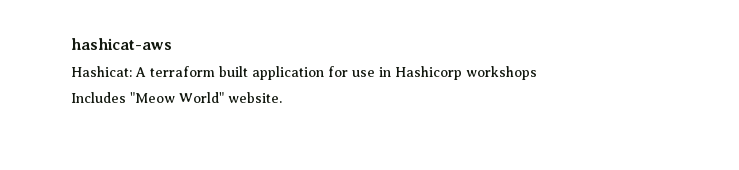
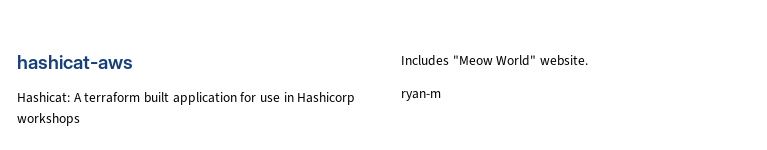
+ ryan-m

